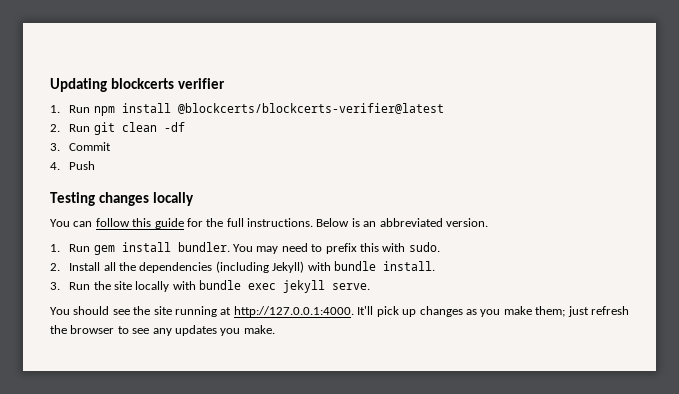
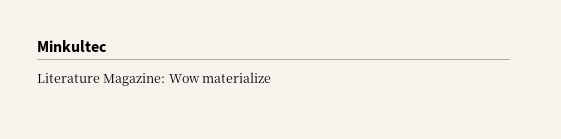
- Updating blockcerts verifier
- 1. Run npm install @blockcerts/blockcerts-verifier@latest
- 2. Run git clean -df
- 3. Commit
- 4. Push
- Testing changes locally
- You can follow this guide for the full instructions. Below is an abbreviated version.
- 1. Run gem install bundler. You may need to prefix this with sudo.
- 2. Install all the dependencies (including Jekyll) with bundle install.
- 3. Run the site locally with bundle exec jekyll serve.
- You should see the site running at http://127.0.0.1:4000. It'll pick up changes as you make them; just refresh the browser to see any updates you make.
+ Minkultec
+ Literature Magazine: Wow materialize

